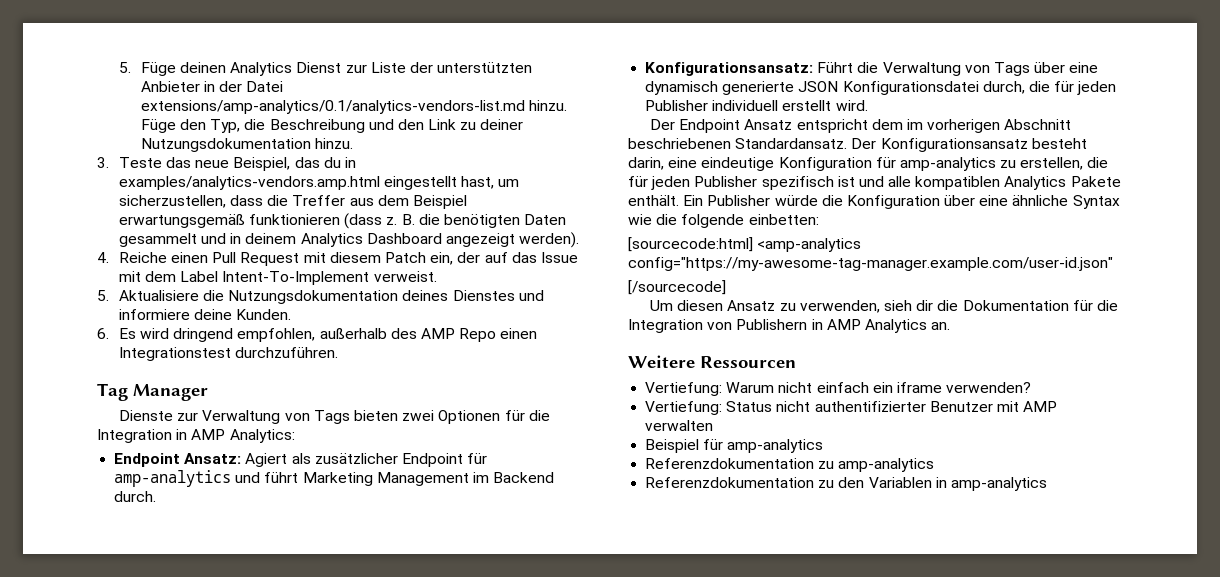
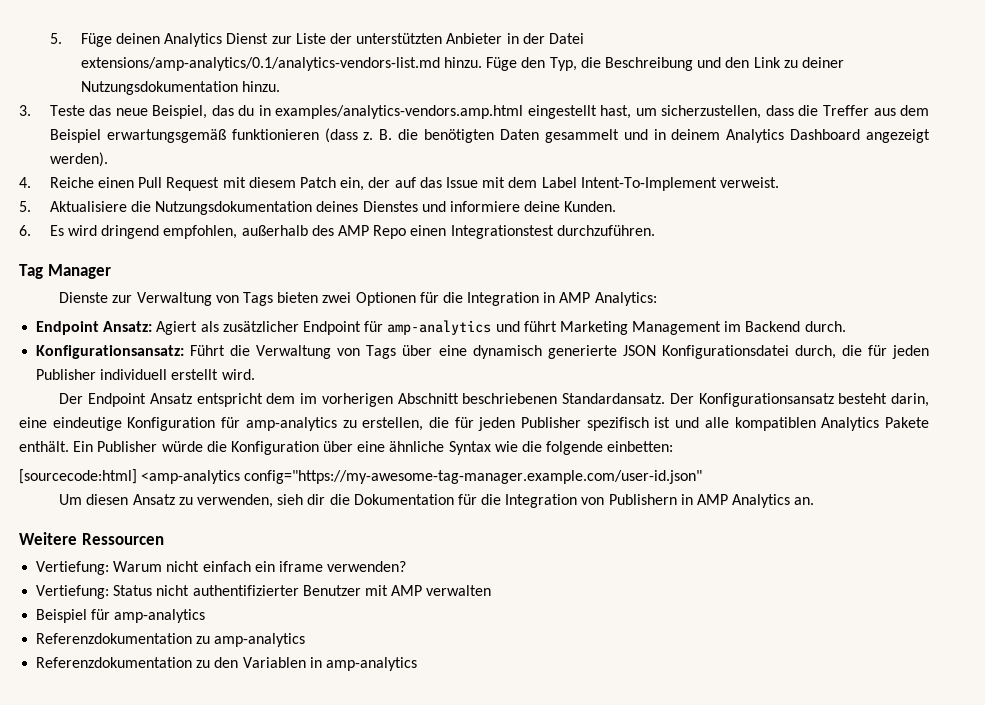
- [/sourcecode]

